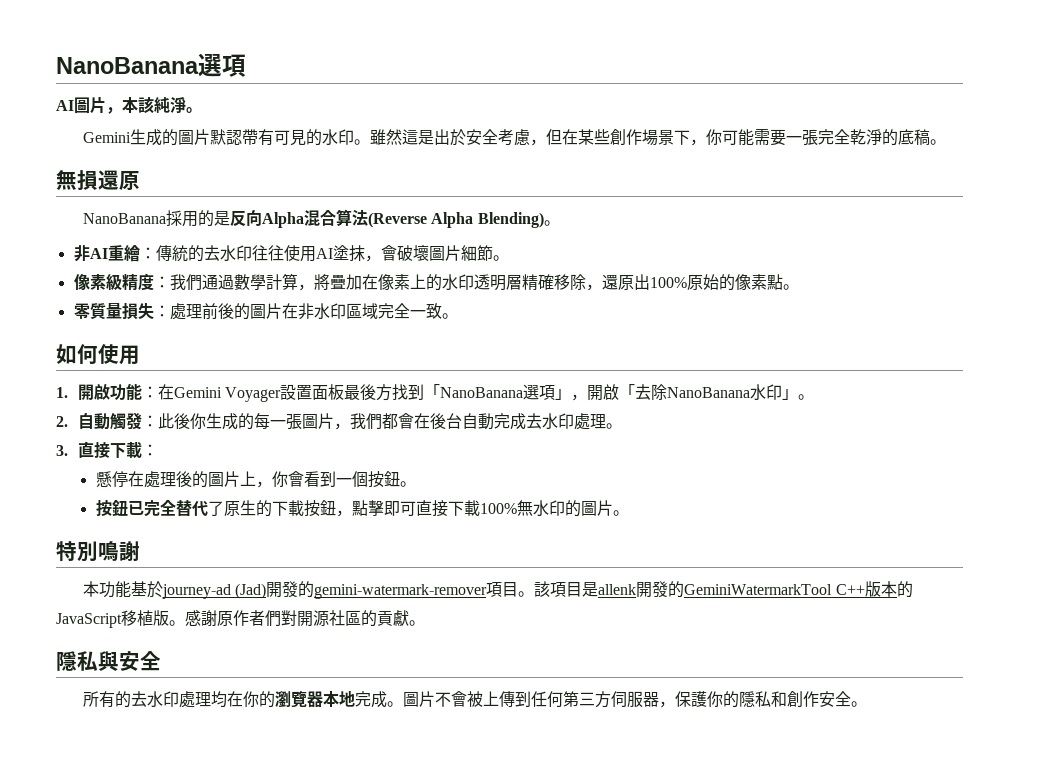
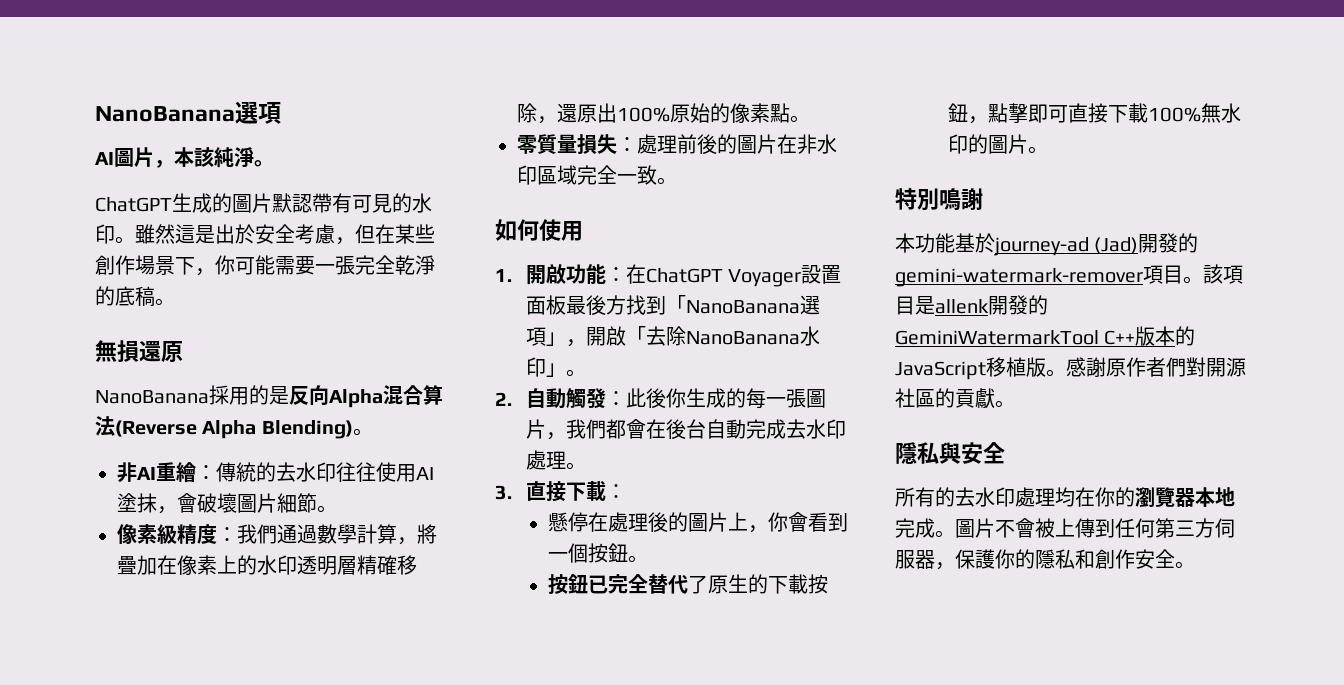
- Gemini生成的圖片默認帶有可見的水印。
+ ChatGPT生成的圖片默認帶有可見的水印。
- 1.開啟功能：在Gemini Voyager設置面板最後方找到「NanoBanana選項」，開啟「去除NanoBanana水印」。
+ 1.開啟功能：在ChatGPT Voyager設置面板最後方找到「NanoBanana選項」，開啟「去除NanoBanana水印」。

